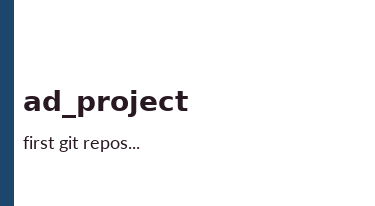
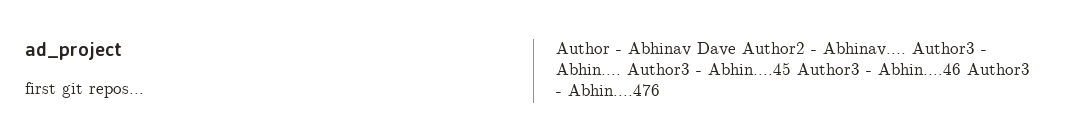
+ Author - Abhinav Dave Author2 - Abhinav.... Author3 - Abhin.... Author3 - Abhin....45 Author3 - Abhin....46 Author3 - Abhin....476

